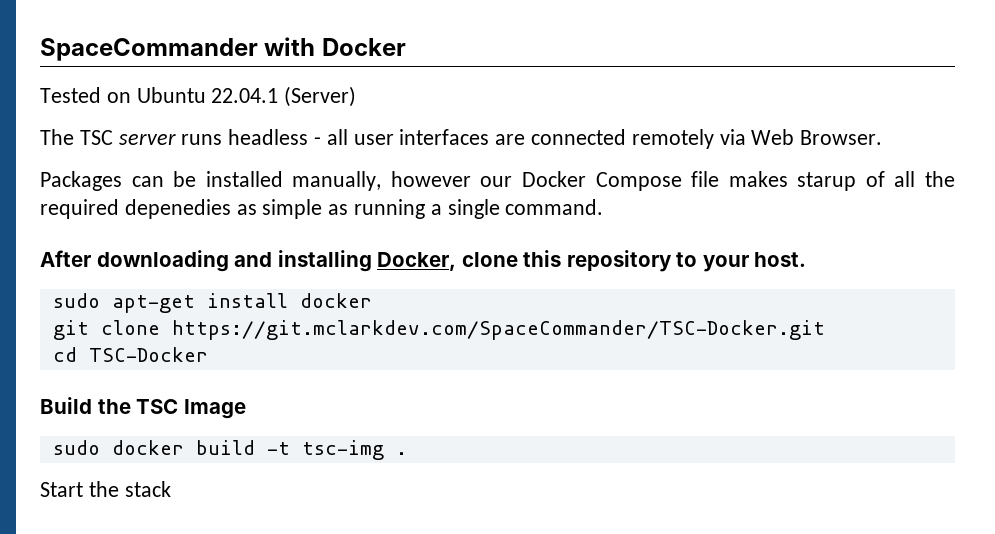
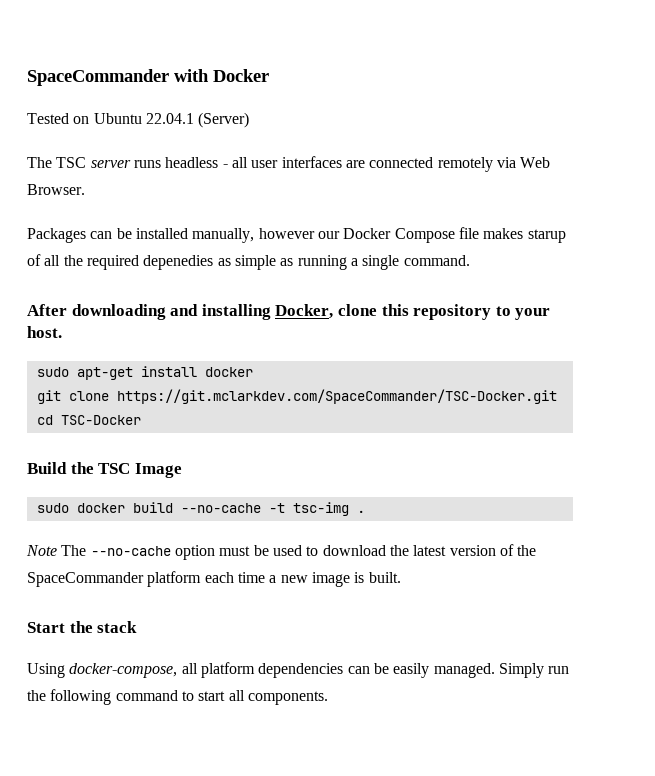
- sudo docker build -t tsc-img .
+ sudo docker build --no-cache -t tsc-img .
+ Note The --no-cache option must be used to download the latest version of the SpaceCommander platform each time a new image is built.
  Start the stack
+ Using docker-compose, all platform dependencies can be easily managed. Simply run the following command to start all components.

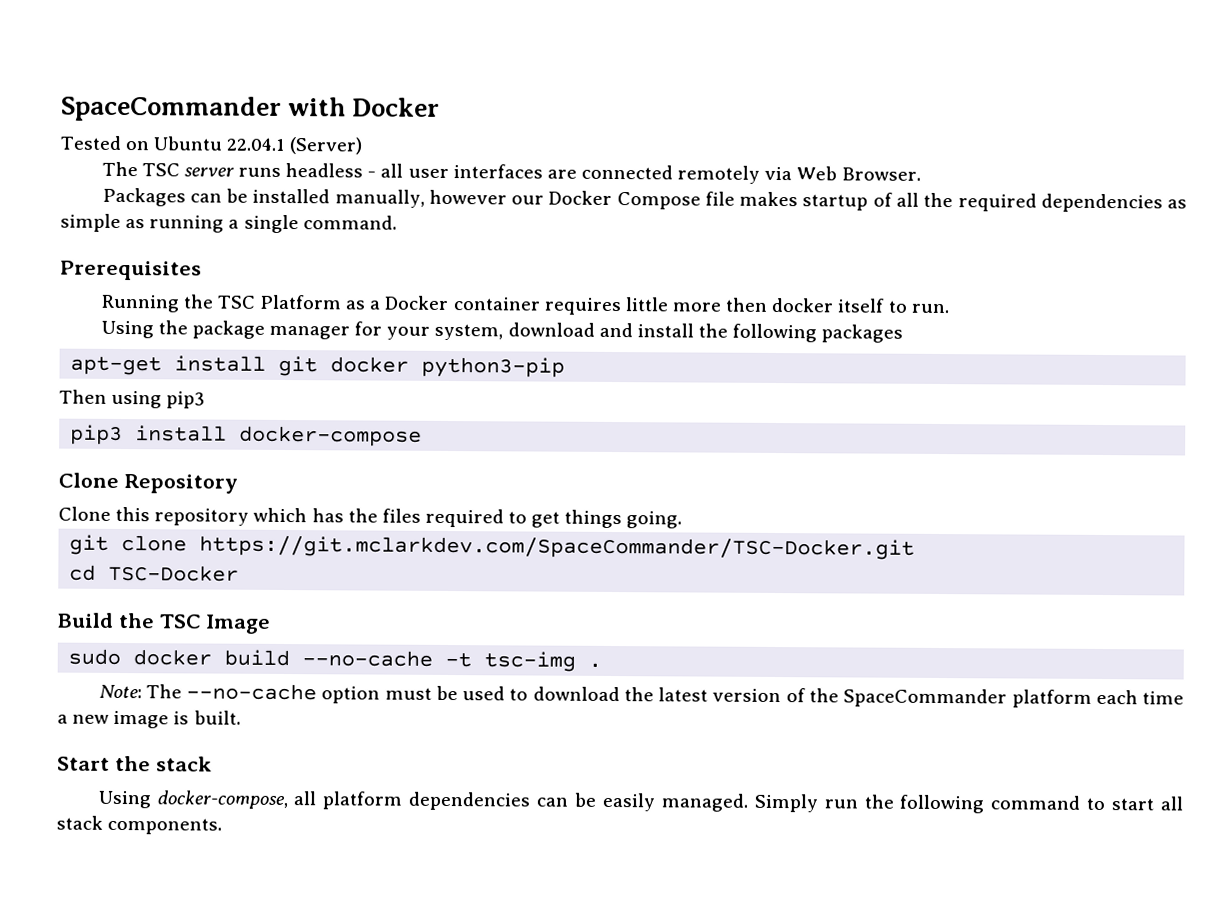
- Packages can be installed manually, however our Docker Compose file makes starup of all the required depenedies as simple as running a single command.
+ Packages can be installed manually, however our Docker Compose file makes startup of all the required dependencies as simple as running a single command.
- After downloading and installing Docker, clone this repository to your host.
- sudo apt-get install docker
+ Prerequisites
+ Running the TSC Platform as a Docker container requires little more then docker itself to run.
+ Using the package manager for your system, download and install the following packages
+ apt-get install git docker python3-pip
+ Then using pip3
+ pip3 install docker-compose
+ Clone Repository
+ Clone this repository which has the files required to get things going.
- Note The --no-cache option must be used to download the latest version of the SpaceCommander platform each time a new image is built.
+ Note: The --no-cache option must be used to download the latest version of the SpaceCommander platform each time a new image is built.
- Simply run the following command to start all components.
+ Simply run the following command to start all stack components.

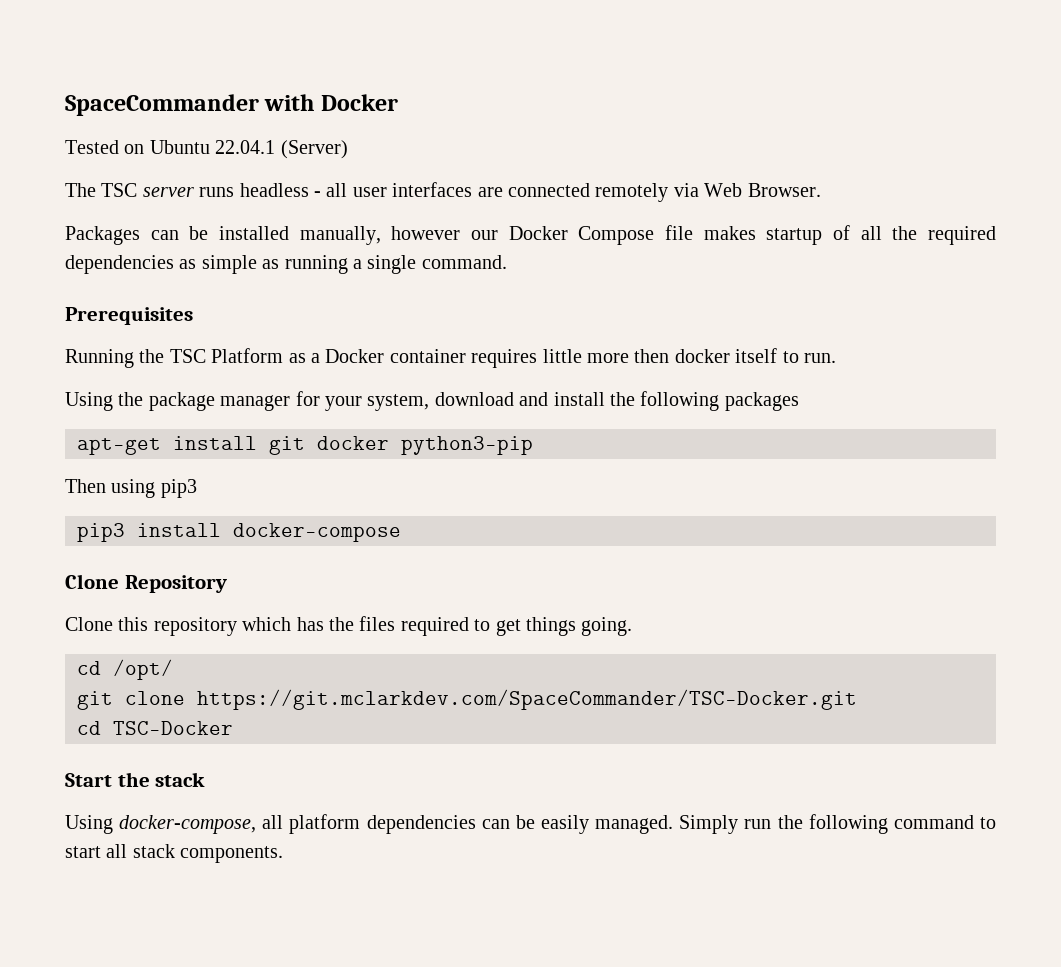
+ cd /opt/
- Build the TSC Image
- sudo docker build --no-cache -t tsc-img .
- Note: The --no-cache option must be used to download the latest version of the SpaceCommander platform each time a new image is built.

